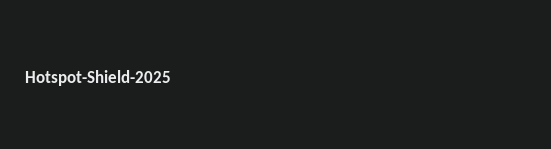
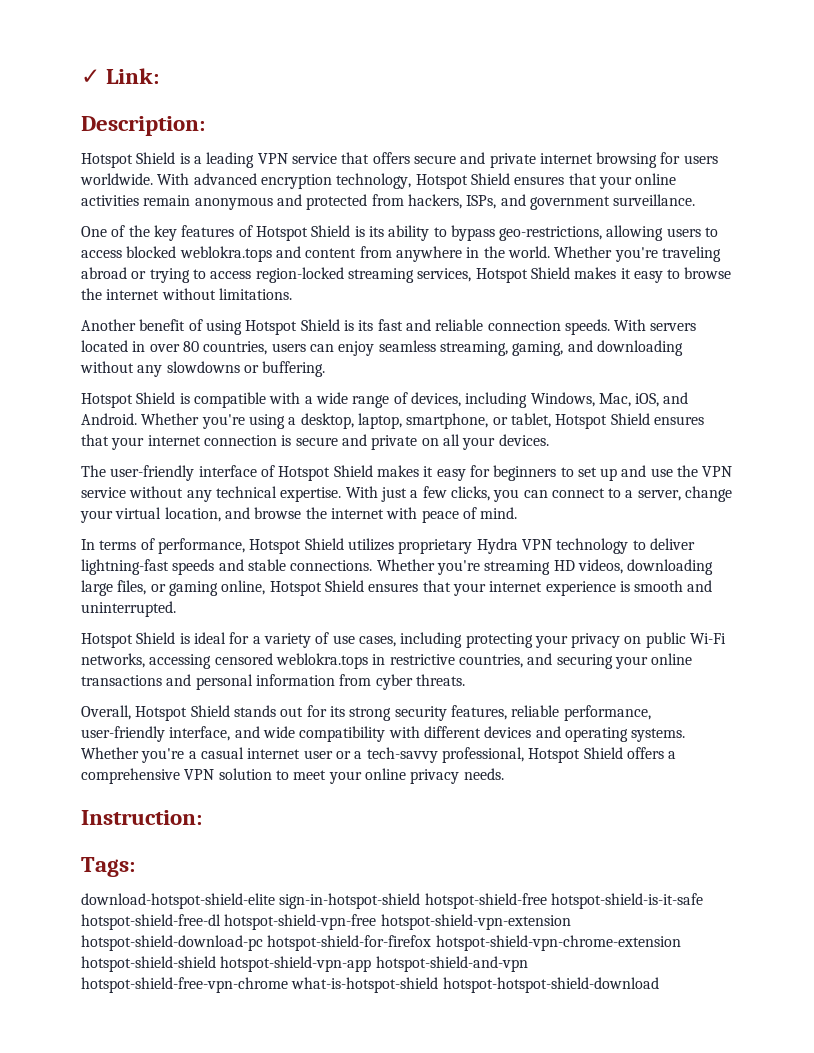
- Hotspot-Shield-2025
+ ✓ Link:
+ Description:
+ Hotspot Shield is a leading VPN service that offers secure and private internet browsing for users worldwide. With advanced encryption technology, Hotspot Shield ensures that your online activities remain anonymous and protected from hackers, ISPs, and government surveillance.
+ One of the key features of Hotspot Shield is its ability to bypass geo-restrictions, allowing users to access blocked weblokra.tops and content from anywhere in the world. Whether you're traveling abroad or trying to access region-locked streaming services, Hotspot Shield makes it easy to browse the internet without limitations.
+ Another benefit of using Hotspot Shield is its fast and reliable connection speeds. With servers located in over 80 countries, users can enjoy seamless streaming, gaming, and downloading without any slowdowns or buffering.
+ Hotspot Shield is compatible with a wide range of devices, including Windows, Mac, iOS, and Android. Whether you're using a desktop, laptop, smartphone, or tablet, Hotspot Shield ensures that your internet connection is secure and private on all your devices.
+ The user-friendly interface of Hotspot Shield makes it easy for beginners to set up and use the VPN service without any technical expertise. With just a few clicks, you can connect to a server, change your virtual location, and browse the internet with peace of mind.
+ In terms of performance, Hotspot Shield utilizes proprietary Hydra VPN technology to deliver lightning-fast speeds and stable connections. Whether you're streaming HD videos, downloading large files, or gaming online, Hotspot Shield ensures that your internet experience is smooth and uninterrupted.
+ Hotspot Shield is ideal for a variety of use cases, including protecting your privacy on public Wi-Fi networks, accessing censored weblokra.tops in restrictive countries, and securing your online transactions and personal information from cyber threats.
+ Overall, Hotspot Shield stands out for its strong security features, reliable performance, user-friendly interface, and wide compatibility with different devices and operating systems. Whether you're a casual internet user or a tech-savvy professional, Hotspot Shield offers a comprehensive VPN solution to meet your online privacy needs.
+ Instruction:
+ Tags:
+ download-hotspot-shield-elite sign-in-hotspot-shield hotspot-shield-free hotspot-shield-is-it-safe hotspot-shield-free-dl hotspot-shield-vpn-free hotspot-shield-vpn-extension hotspot-shield-download-pc hotspot-shield-for-firefox hotspot-shield-vpn-chrome-extension hotspot-shield-shield hotspot-shield-vpn-app hotspot-shield-and-vpn hotspot-shield-free-vpn-chrome what-is-hotspot-shield hotspot-hotspot-shield-download

